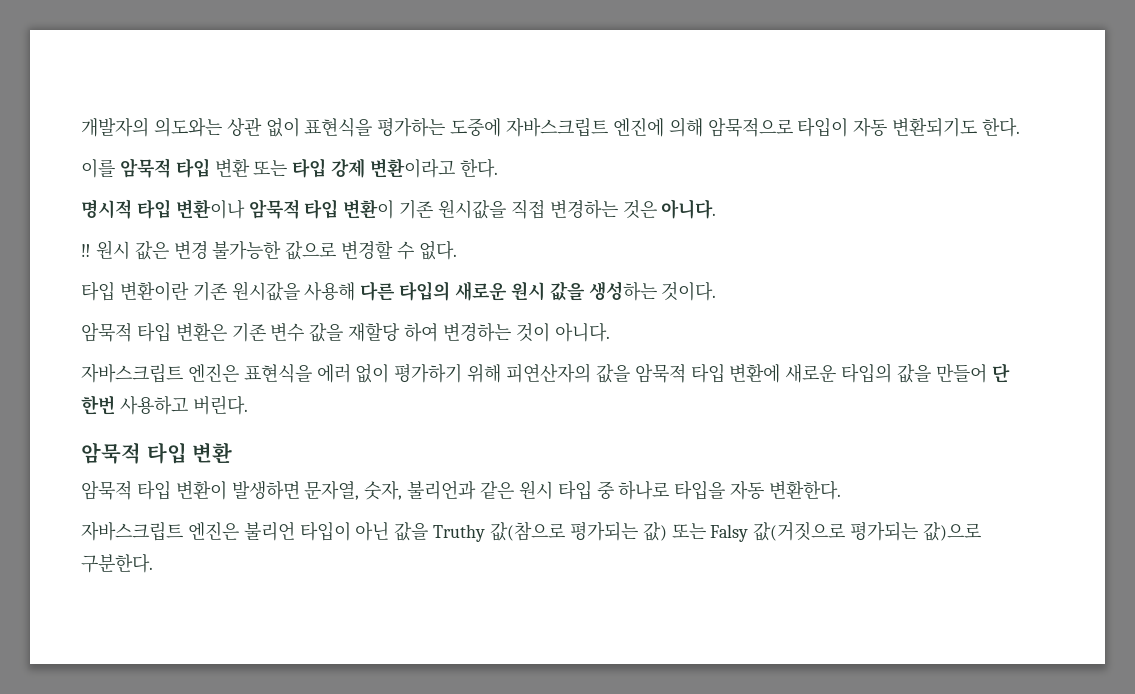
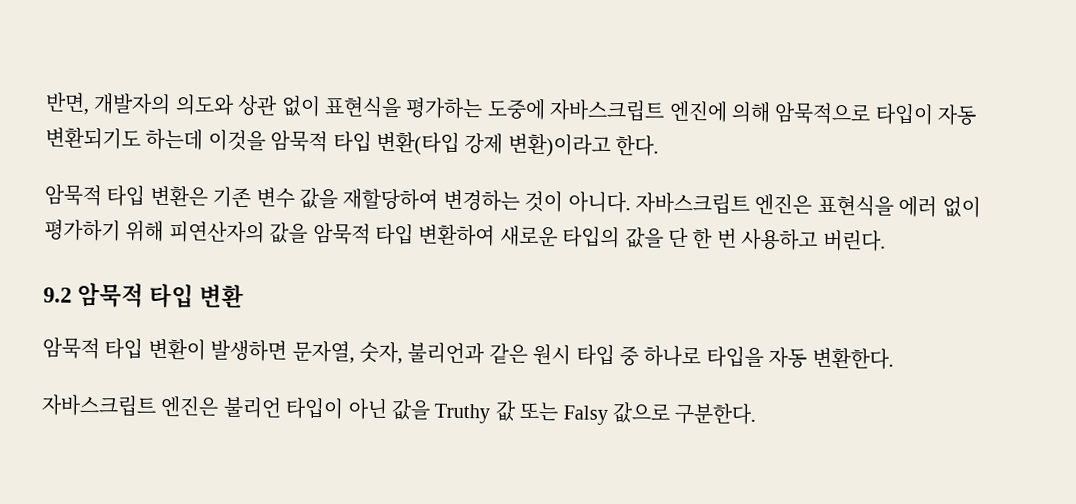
- 개발자의 의도와는 상관 없이 표현식을 평가하는 도중에 자바스크립트 엔진에 의해 암묵적으로 타입이 자동 변환되기도 한다.
- 이를 암묵적 타입 변환 또는 타입 강제 변환이라고 한다.
- 명시적 타입 변환이나 암묵적 타입 변환이 기존 원시값을 직접 변경하는 것은 아니다.
- ‼ 원시 값은 변경 불가능한 값으로 변경할 수 없다.
- 타입 변환이란 기존 원시값을 사용해 다른 타입의 새로운 원시 값을 생성하는 것이다.
+ 반면, 개발자의 의도와 상관 없이 표현식을 평가하는 도중에 자바스크립트 엔진에 의해 암묵적으로 타입이 자동 변환되기도 하는데 이것을 암묵적 타입 변환(타입 강제 변환)이라고 한다.
- 암묵적 타입 변환은 기존 변수 값을 재할당 하여 변경하는 것이 아니다.
- 자바스크립트 엔진은 표현식을 에러 없이 평가하기 위해 피연산자의 값을 암묵적 타입 변환에 새로운 타입의 값을 만들어 단 한번 사용하고 버린다.
- 암묵적 타입 변환
+ 암묵적 타입 변환은 기존 변수 값을 재할당하여 변경하는 것이 아니다. 자바스크립트 엔진은 표현식을 에러 없이 평가하기 위해 피연산자의 값을 암묵적 타입 변환하여 새로운 타입의 값을 단 한 번 사용하고 버린다.
+ 9.2 암묵적 타입 변환
- 자바스크립트 엔진은 불리언 타입이 아닌 값을 Truthy 값(참으로 평가되는 값) 또는 Falsy 값(거짓으로 평가되는 값)으로 구분한다.
+ 자바스크립트 엔진은 불리언 타입이 아닌 값을 Truthy 값 또는 Falsy 값으로 구분한다.

